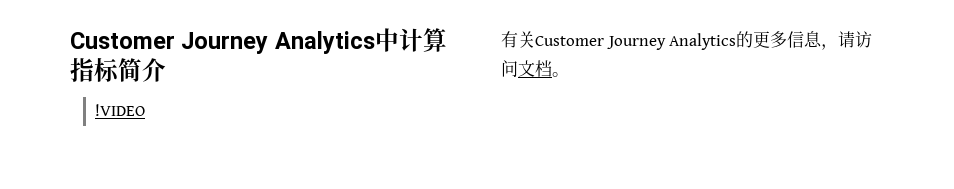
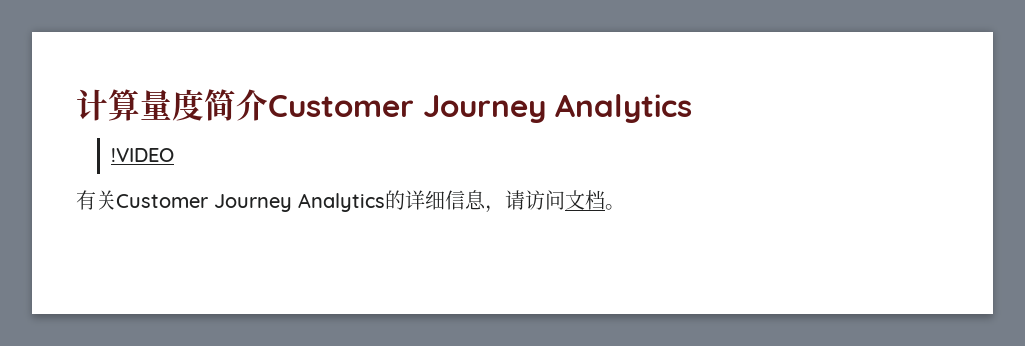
- Customer Journey Analytics中计算指标简介
+ 计算量度简介Customer Journey Analytics
- 有关Customer Journey Analytics的更多信息，请访问文档。
+ 有关Customer Journey Analytics的详细信息，请访问文档。

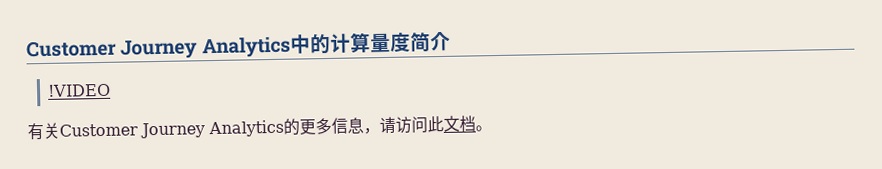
- 计算量度简介Customer Journey Analytics
+ Customer Journey Analytics中的计算量度简介
- 有关Customer Journey Analytics的详细信息，请访问文档。
+ 有关Customer Journey Analytics的更多信息，请访问此文档。

